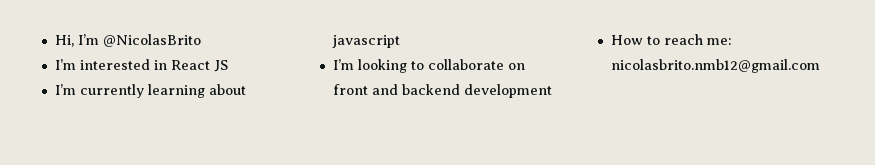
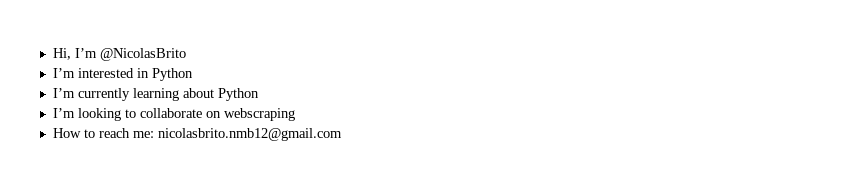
- I’m interested in React JS
+ I’m interested in Python
- I’m currently learning about javascript
+ I’m currently learning about Python
- I’m looking to collaborate on front and backend development
+ I’m looking to collaborate on webscraping

